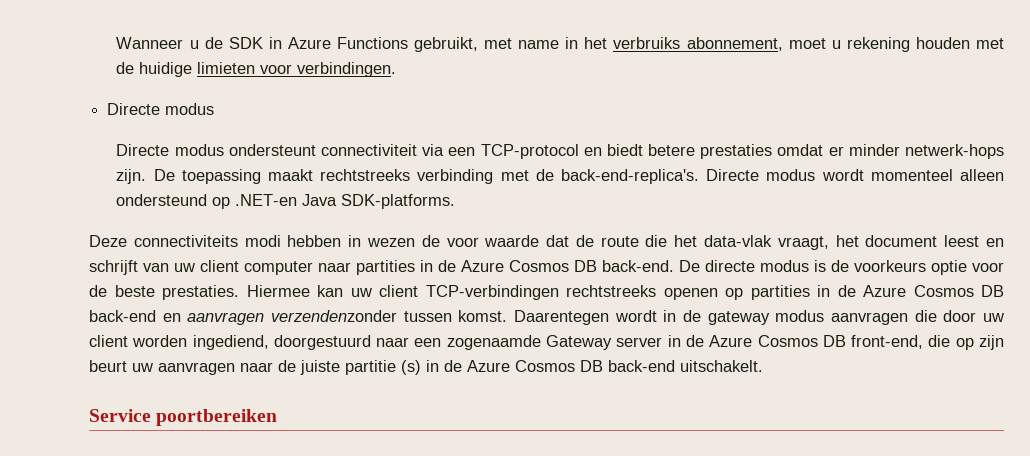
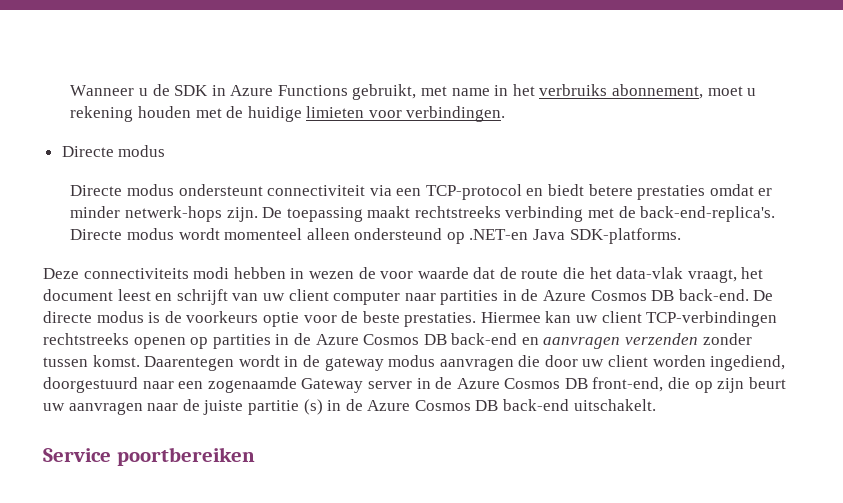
- Hiermee kan uw client TCP-verbindingen rechtstreeks openen op partities in de Azure Cosmos DB back-end en aanvragen verzendenzonder tussen komst.
+ Hiermee kan uw client TCP-verbindingen rechtstreeks openen op partities in de Azure Cosmos DB back-end en aanvragen verzenden zonder tussen komst.

